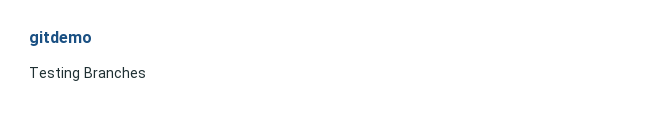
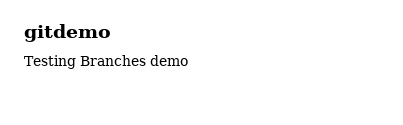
- Testing Branches
+ Testing Branches demo

